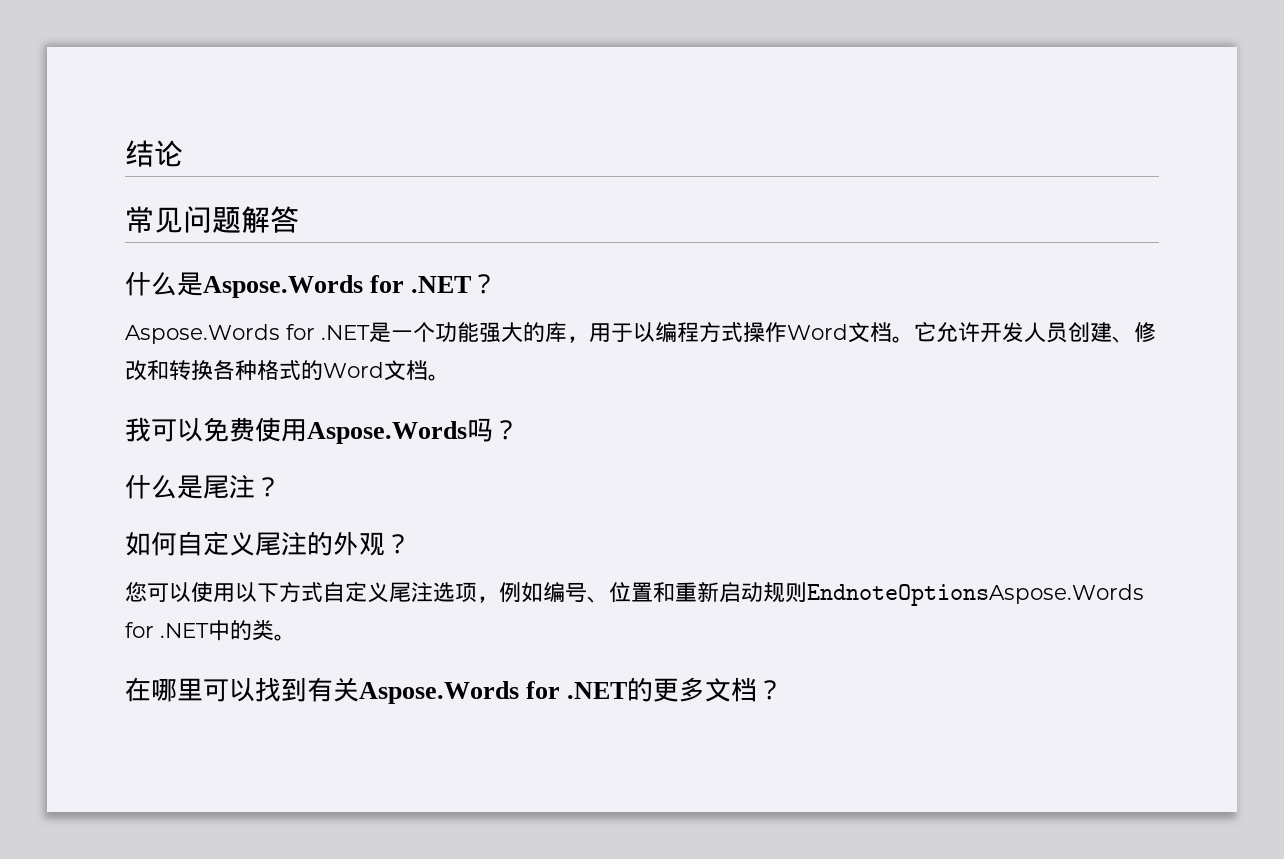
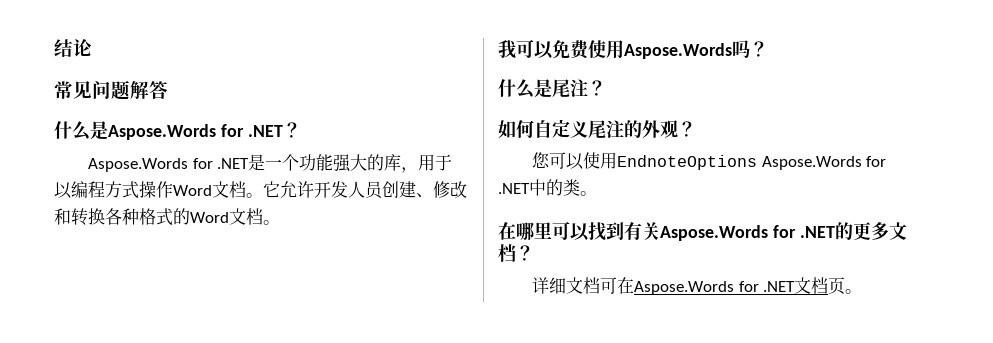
- 您可以使用以下方式自定义尾注选项，例如编号、位置和重新启动规则EndnoteOptionsAspose.Words for .NET中的类。
+ 您可以使用EndnoteOptions Aspose.Words for .NET中的类。
+ 详细文档可在Aspose.Words for .NET文档页。

